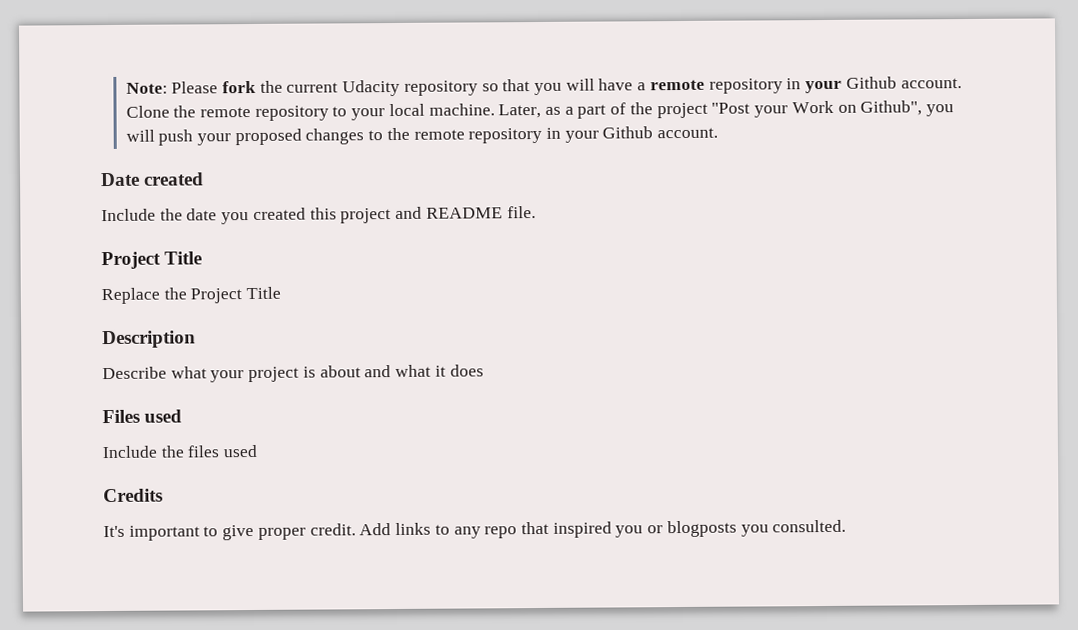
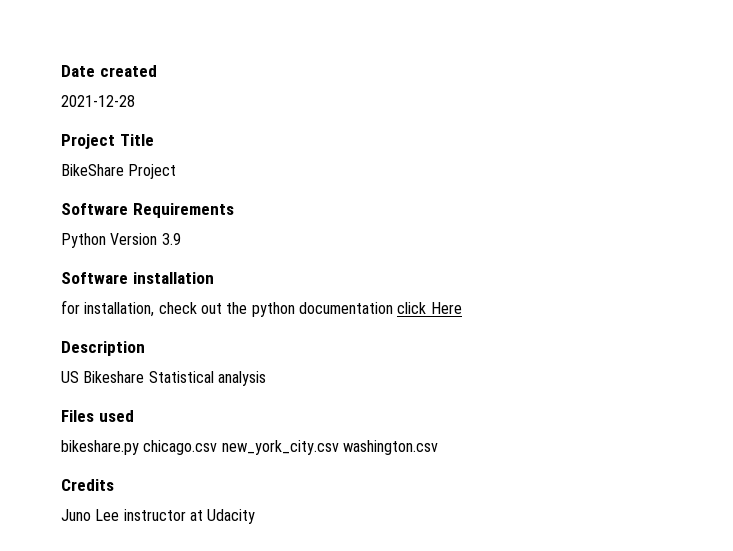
- Note: Please fork the current Udacity repository so that you will have a remote repository in your Github account. Clone the remote repository to your local machine. Later, as a part of the project "Post your Work on Github", you will push your proposed changes to the remote repository in your Github account.
  Date created
- Include the date you created this project and README file.
+ 2021-12-28
  Project Title
- Replace the Project Title
+ BikeShare Project
+ Software Requirements
+ Python Version 3.9
+ Software installation
+ for installation, check out the python documentation click Here
  Description
- Describe what your project is about and what it does
+ US Bikeshare Statistical analysis
  Files used
- Include the files used
+ bikeshare.py chicago.csv new_york_city.csv washington.csv
  Credits
- It's important to give proper credit. Add links to any repo that inspired you or blogposts you consulted.
+ Juno Lee instructor at Udacity

